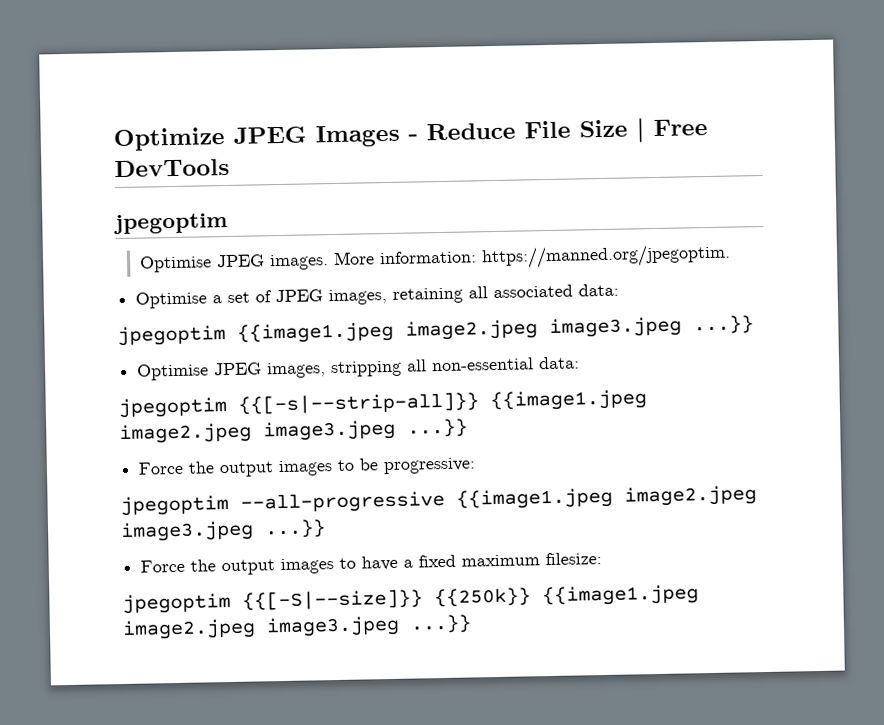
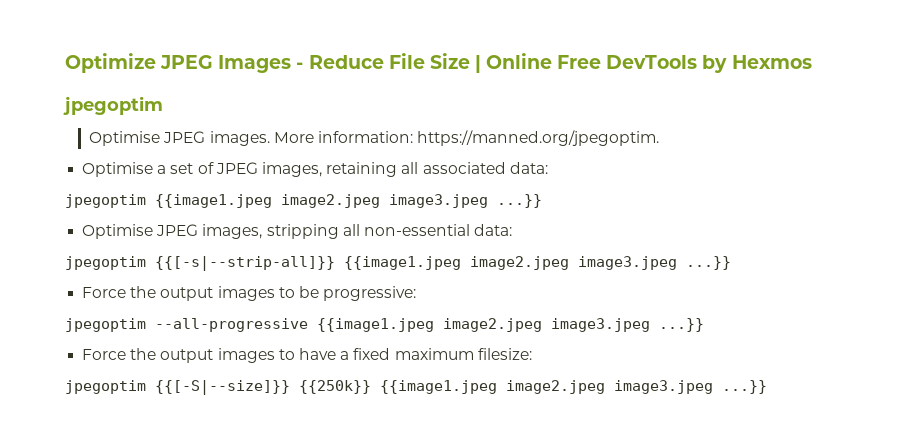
- Optimize JPEG Images - Reduce File Size | Free DevTools
+ Optimize JPEG Images - Reduce File Size | Online Free DevTools by Hexmos

